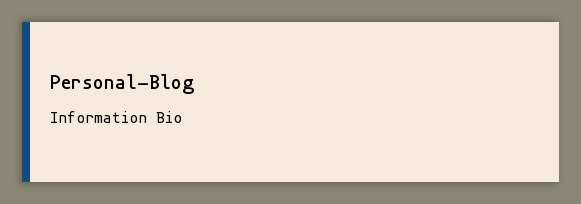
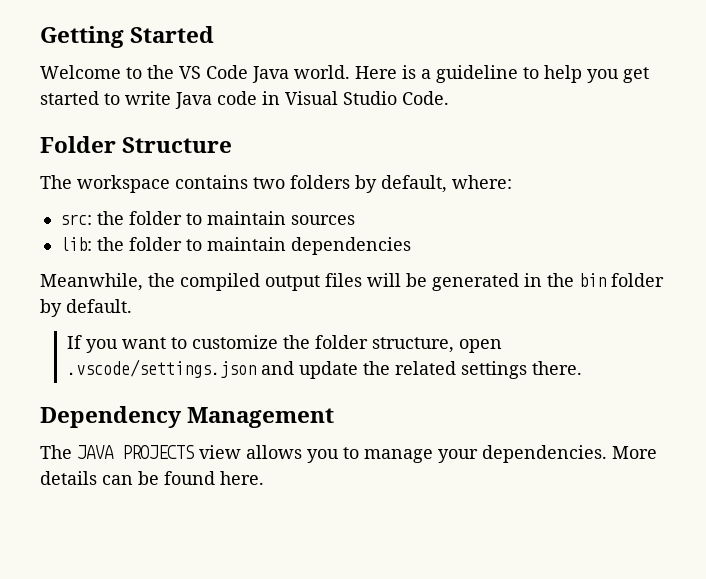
- Personal-Blog
- Information Bio
+ Getting Started
+ Welcome to the VS Code Java world. Here is a guideline to help you get started to write Java code in Visual Studio Code.
+ Folder Structure
+ The workspace contains two folders by default, where:
+ src: the folder to maintain sources
+ lib: the folder to maintain dependencies
+ Meanwhile, the compiled output files will be generated in the bin folder by default.
+ If you want to customize the folder structure, open .vscode/settings.json and update the related settings there.
+ Dependency Management
+ The JAVA PROJECTS view allows you to manage your dependencies. More details can be found here.

